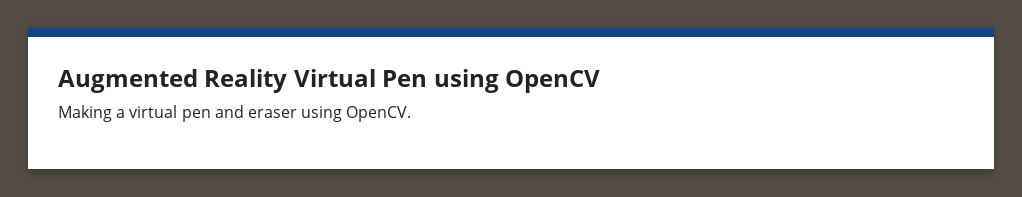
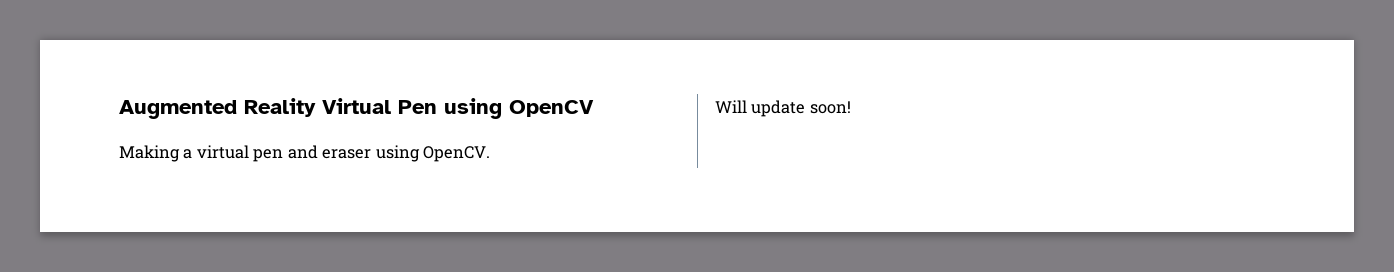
+ Will update soon!

